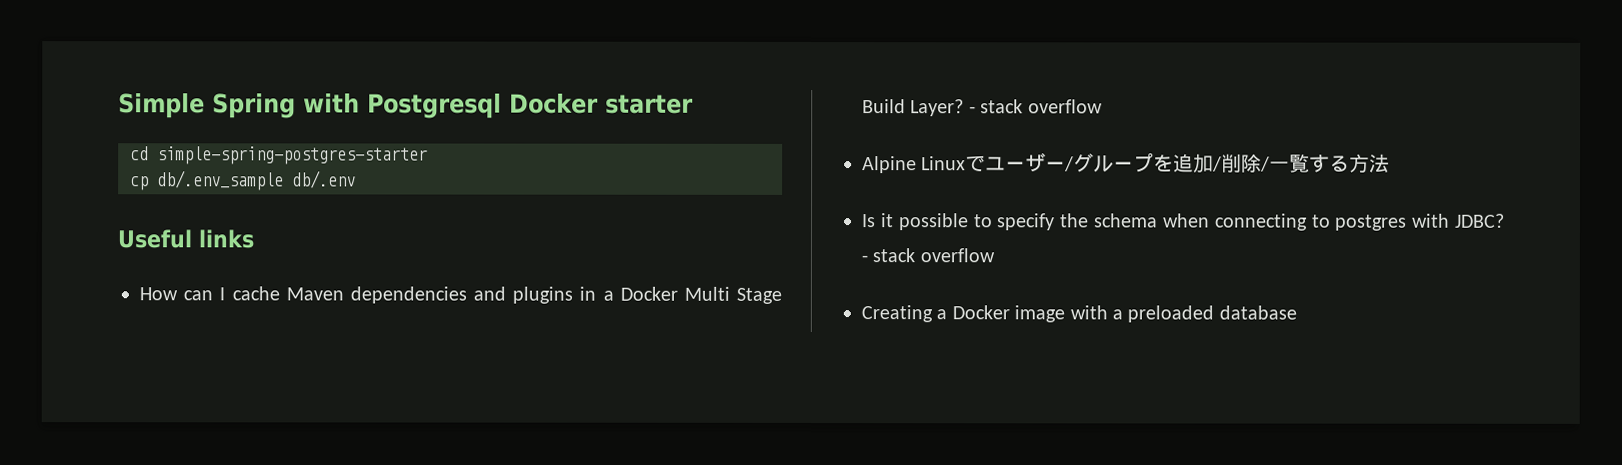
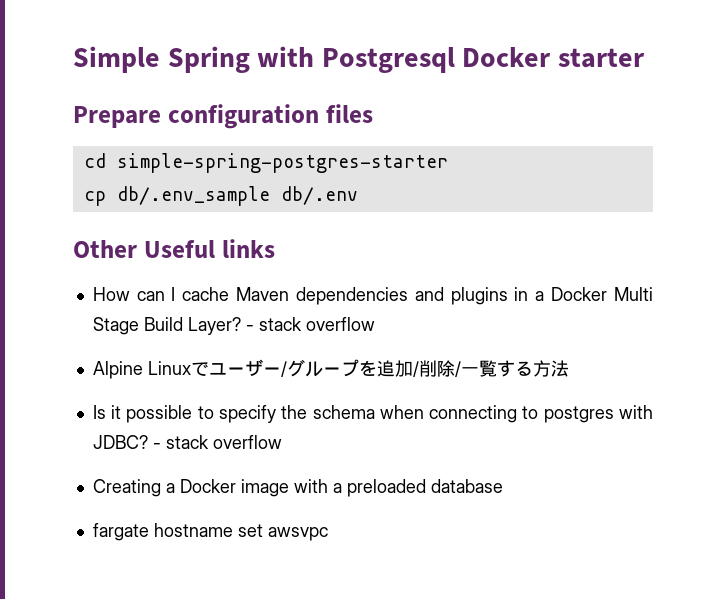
+ Prepare configuration files
- Useful links
+ Other Useful links
+ fargate hostname set awsvpc

